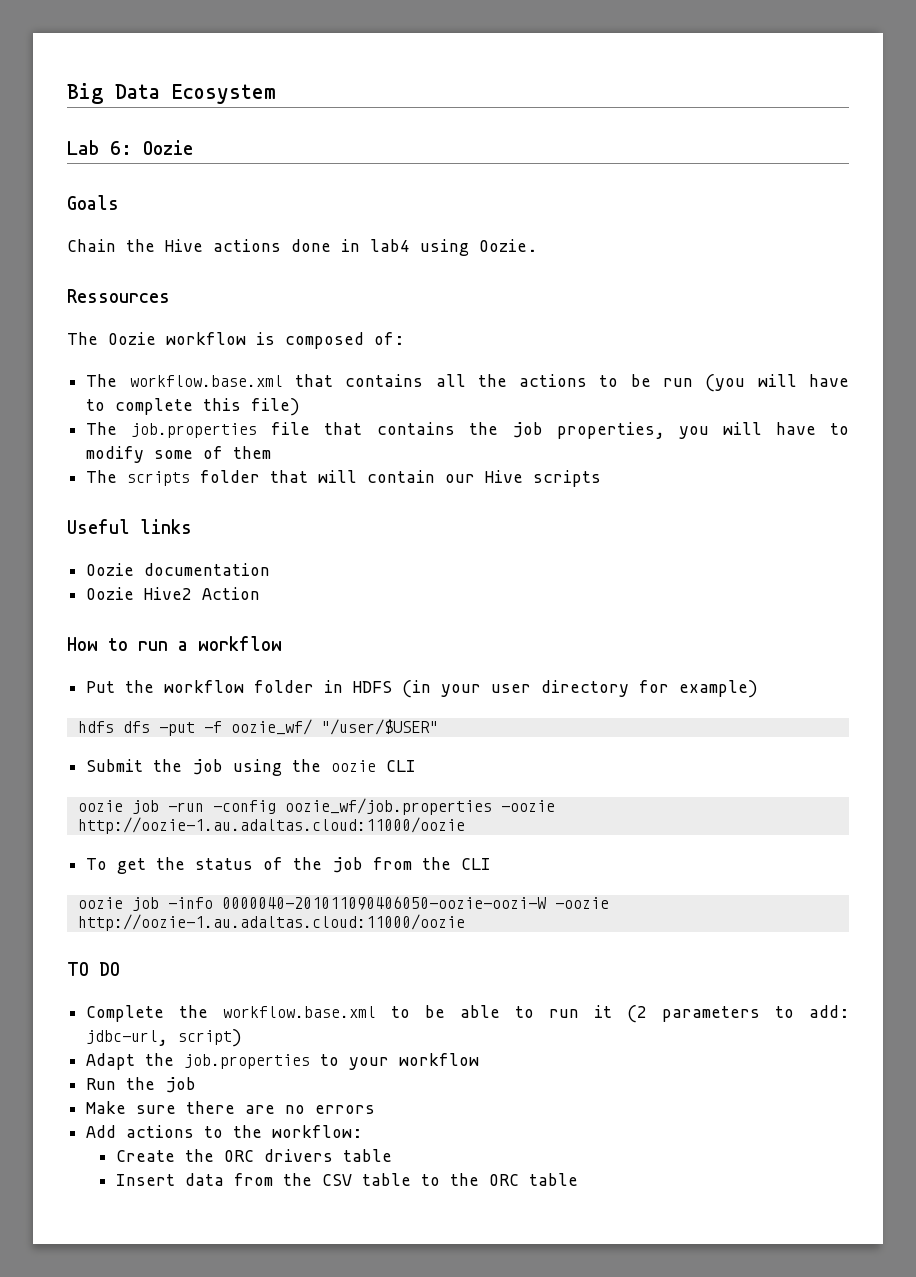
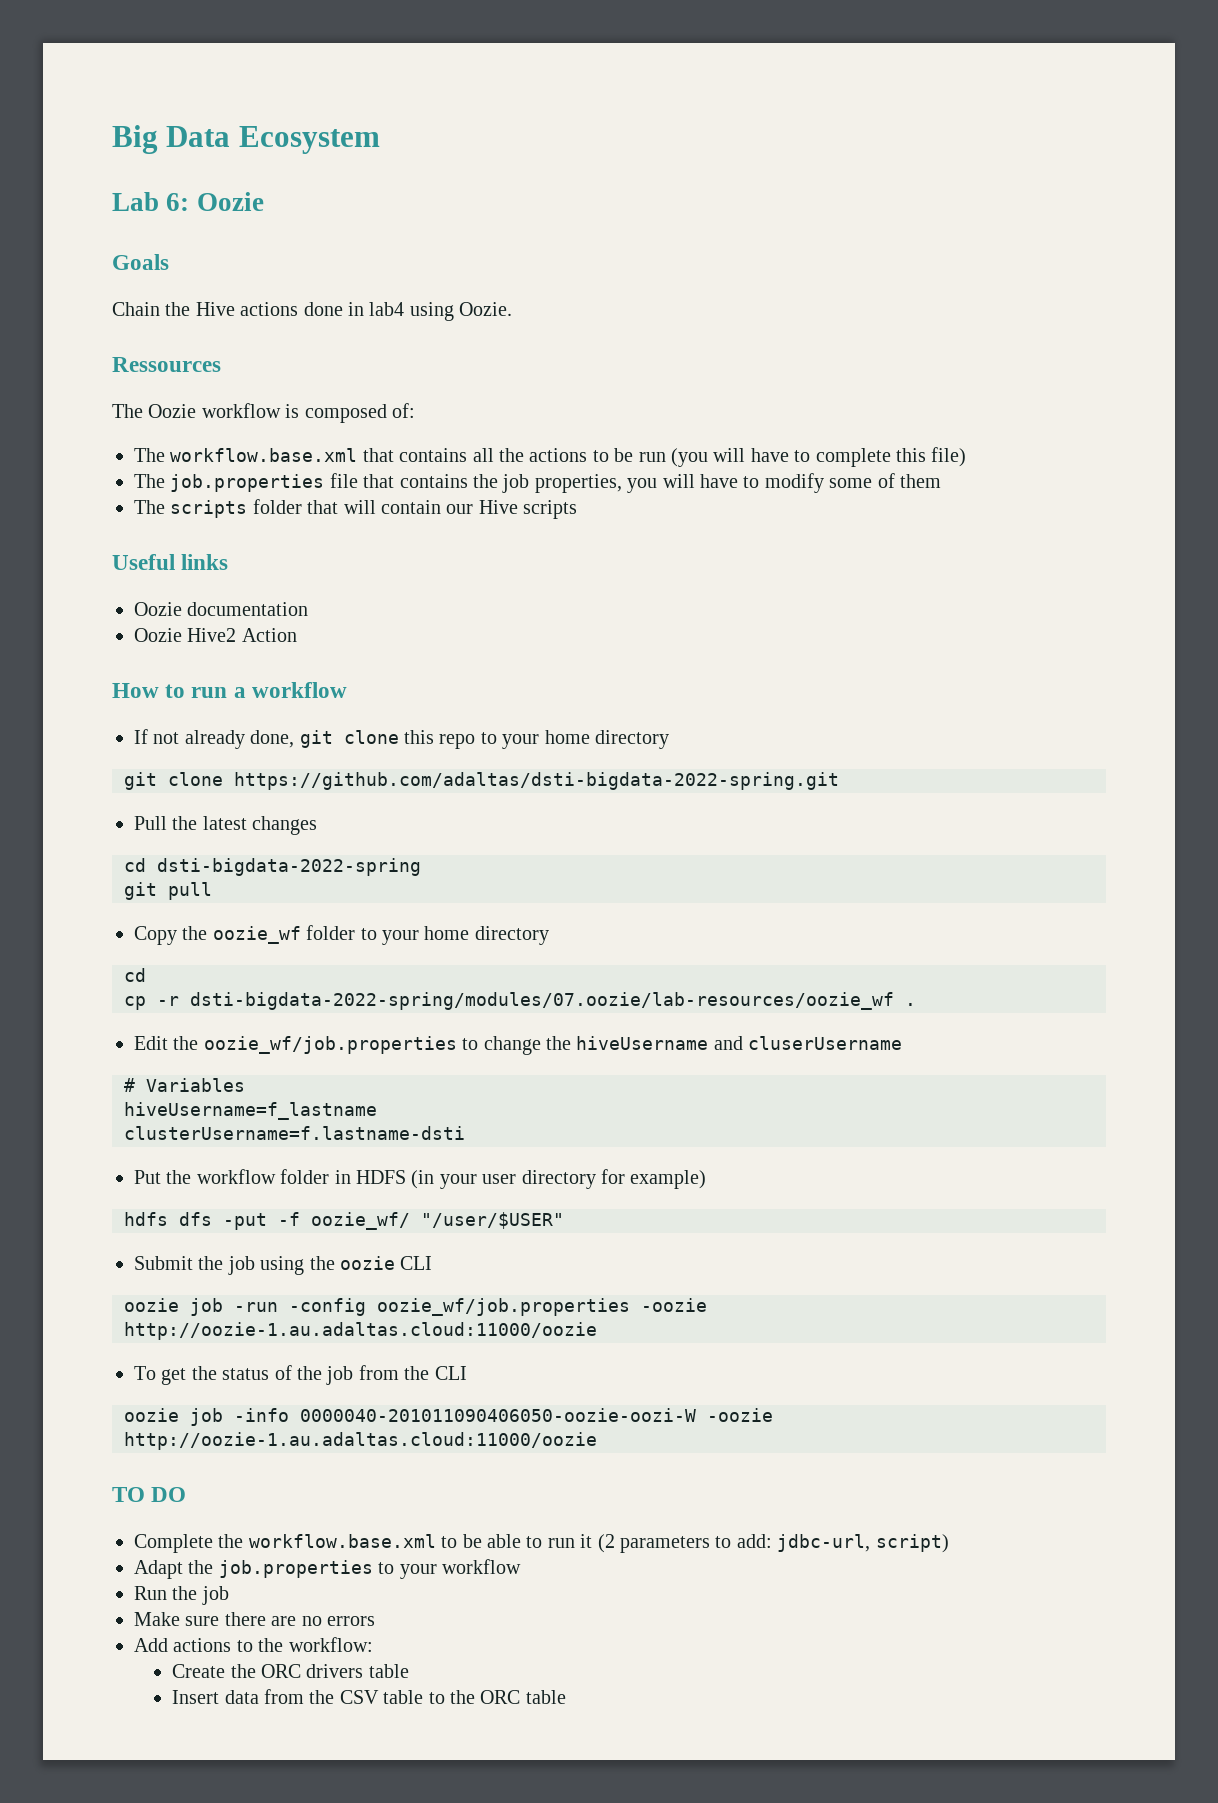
+ If not already done, git clone this repo to your home directory
+ git clone https://github.com/adaltas/dsti-bigdata-2022-spring.git
+ Pull the latest changes
+ cd dsti-bigdata-2022-spring
+ git pull
+ Copy the oozie_wf folder to your home directory
+ cd
+ cp -r dsti-bigdata-2022-spring/modules/07.oozie/lab-resources/oozie_wf .
+ Edit the oozie_wf/job.properties to change the hiveUsername and cluserUsername
+ # Variables
+ hiveUsername=f_lastname
+ clusterUsername=f.lastname-dsti

